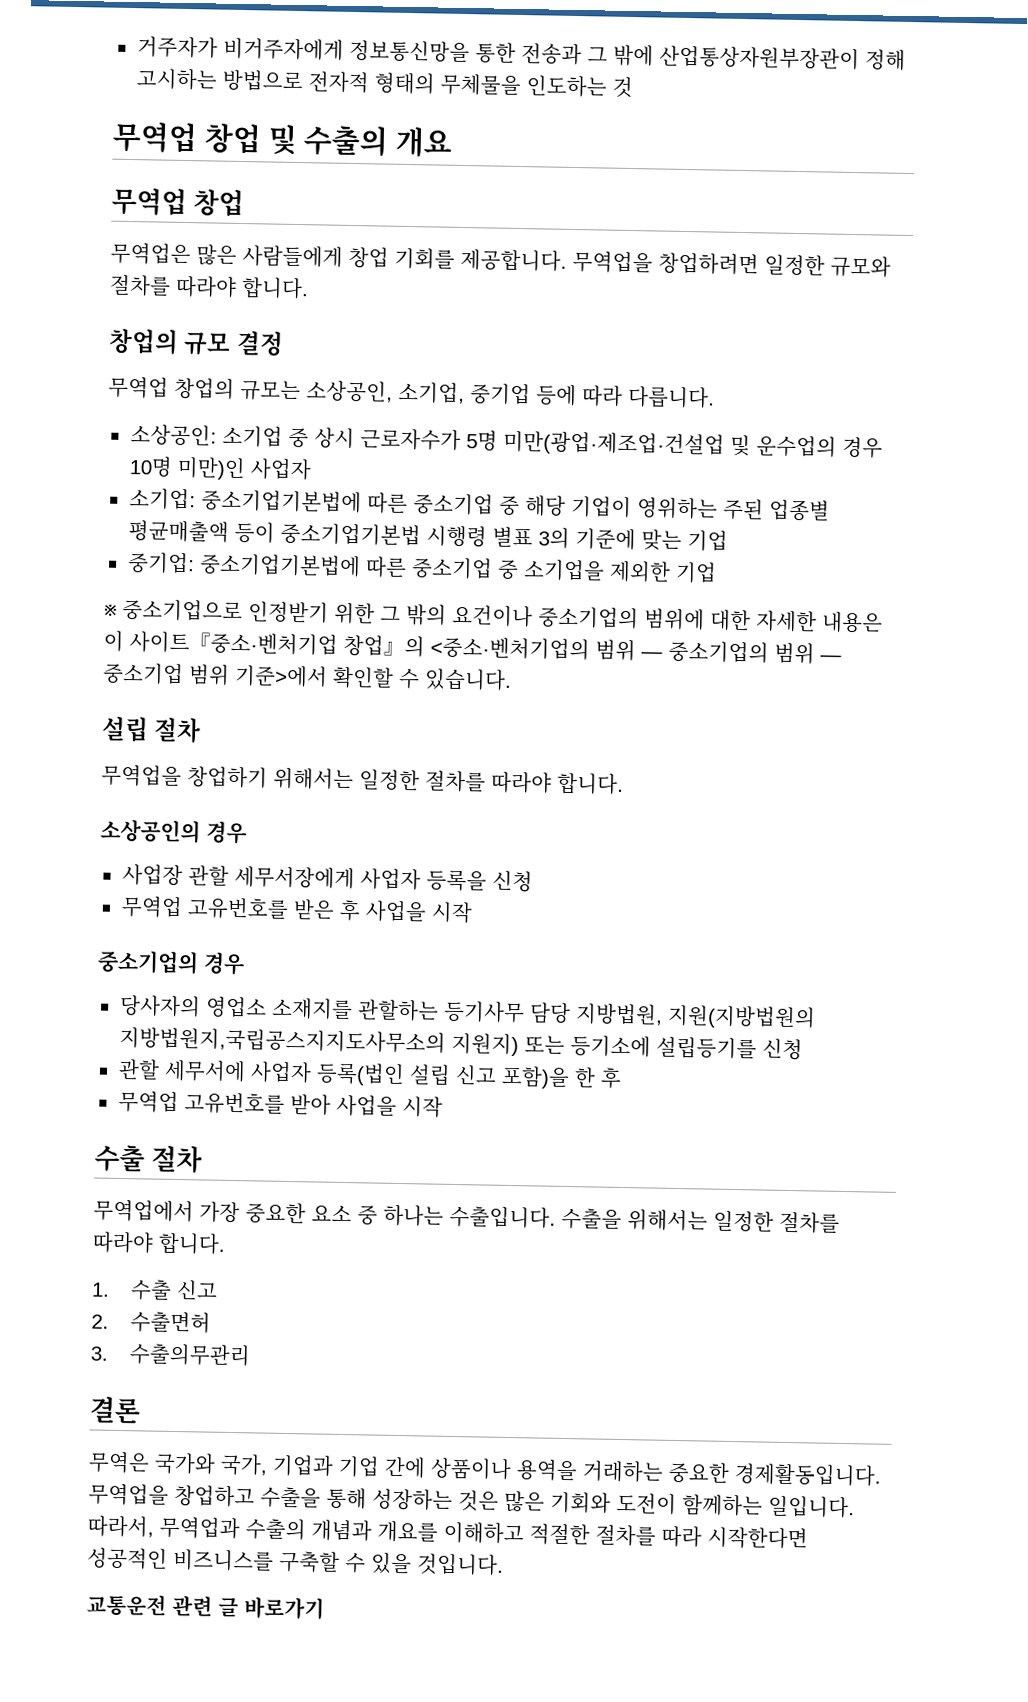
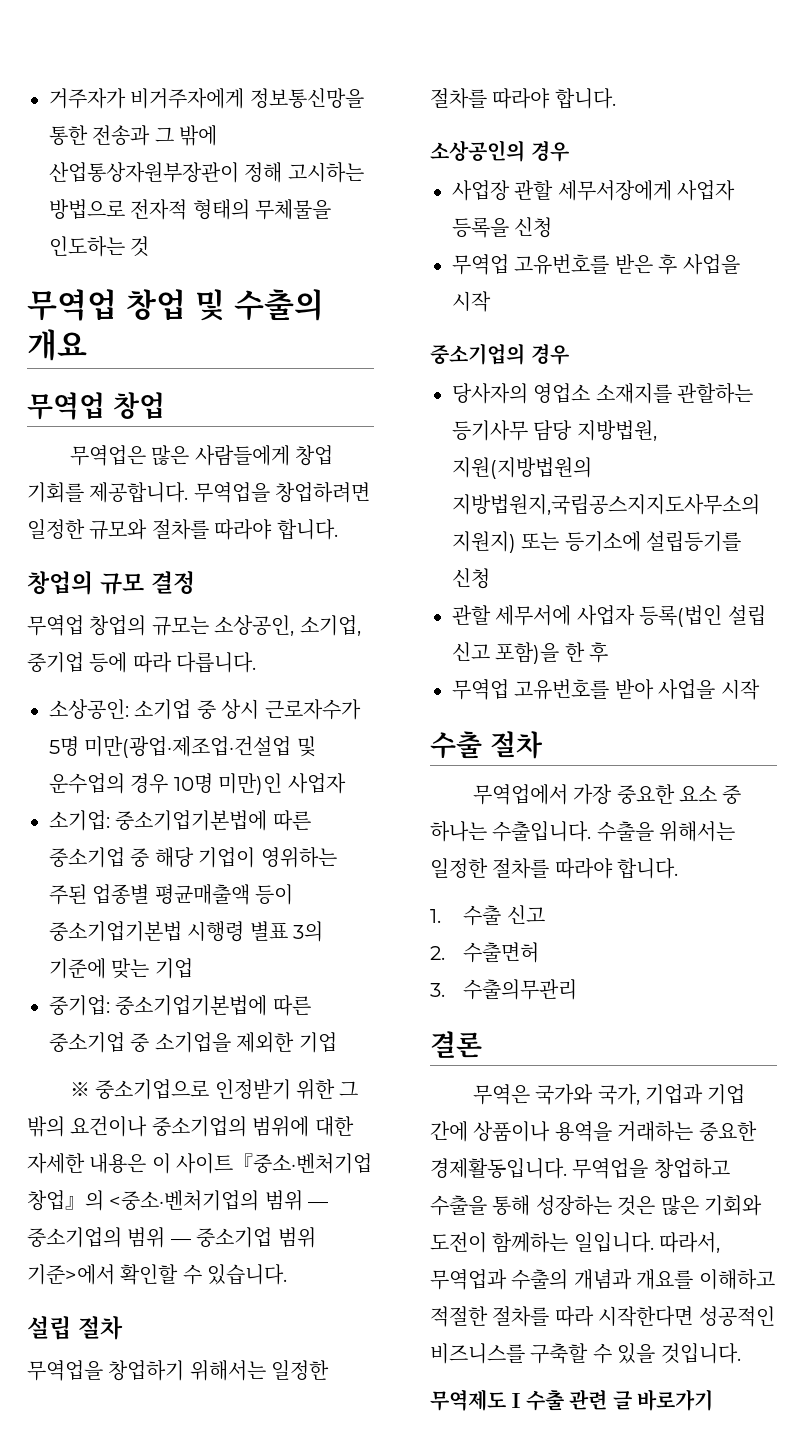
- 교통운전 관련 글 바로가기
+ 무역제도Ⅰ수출 관련 글 바로가기

